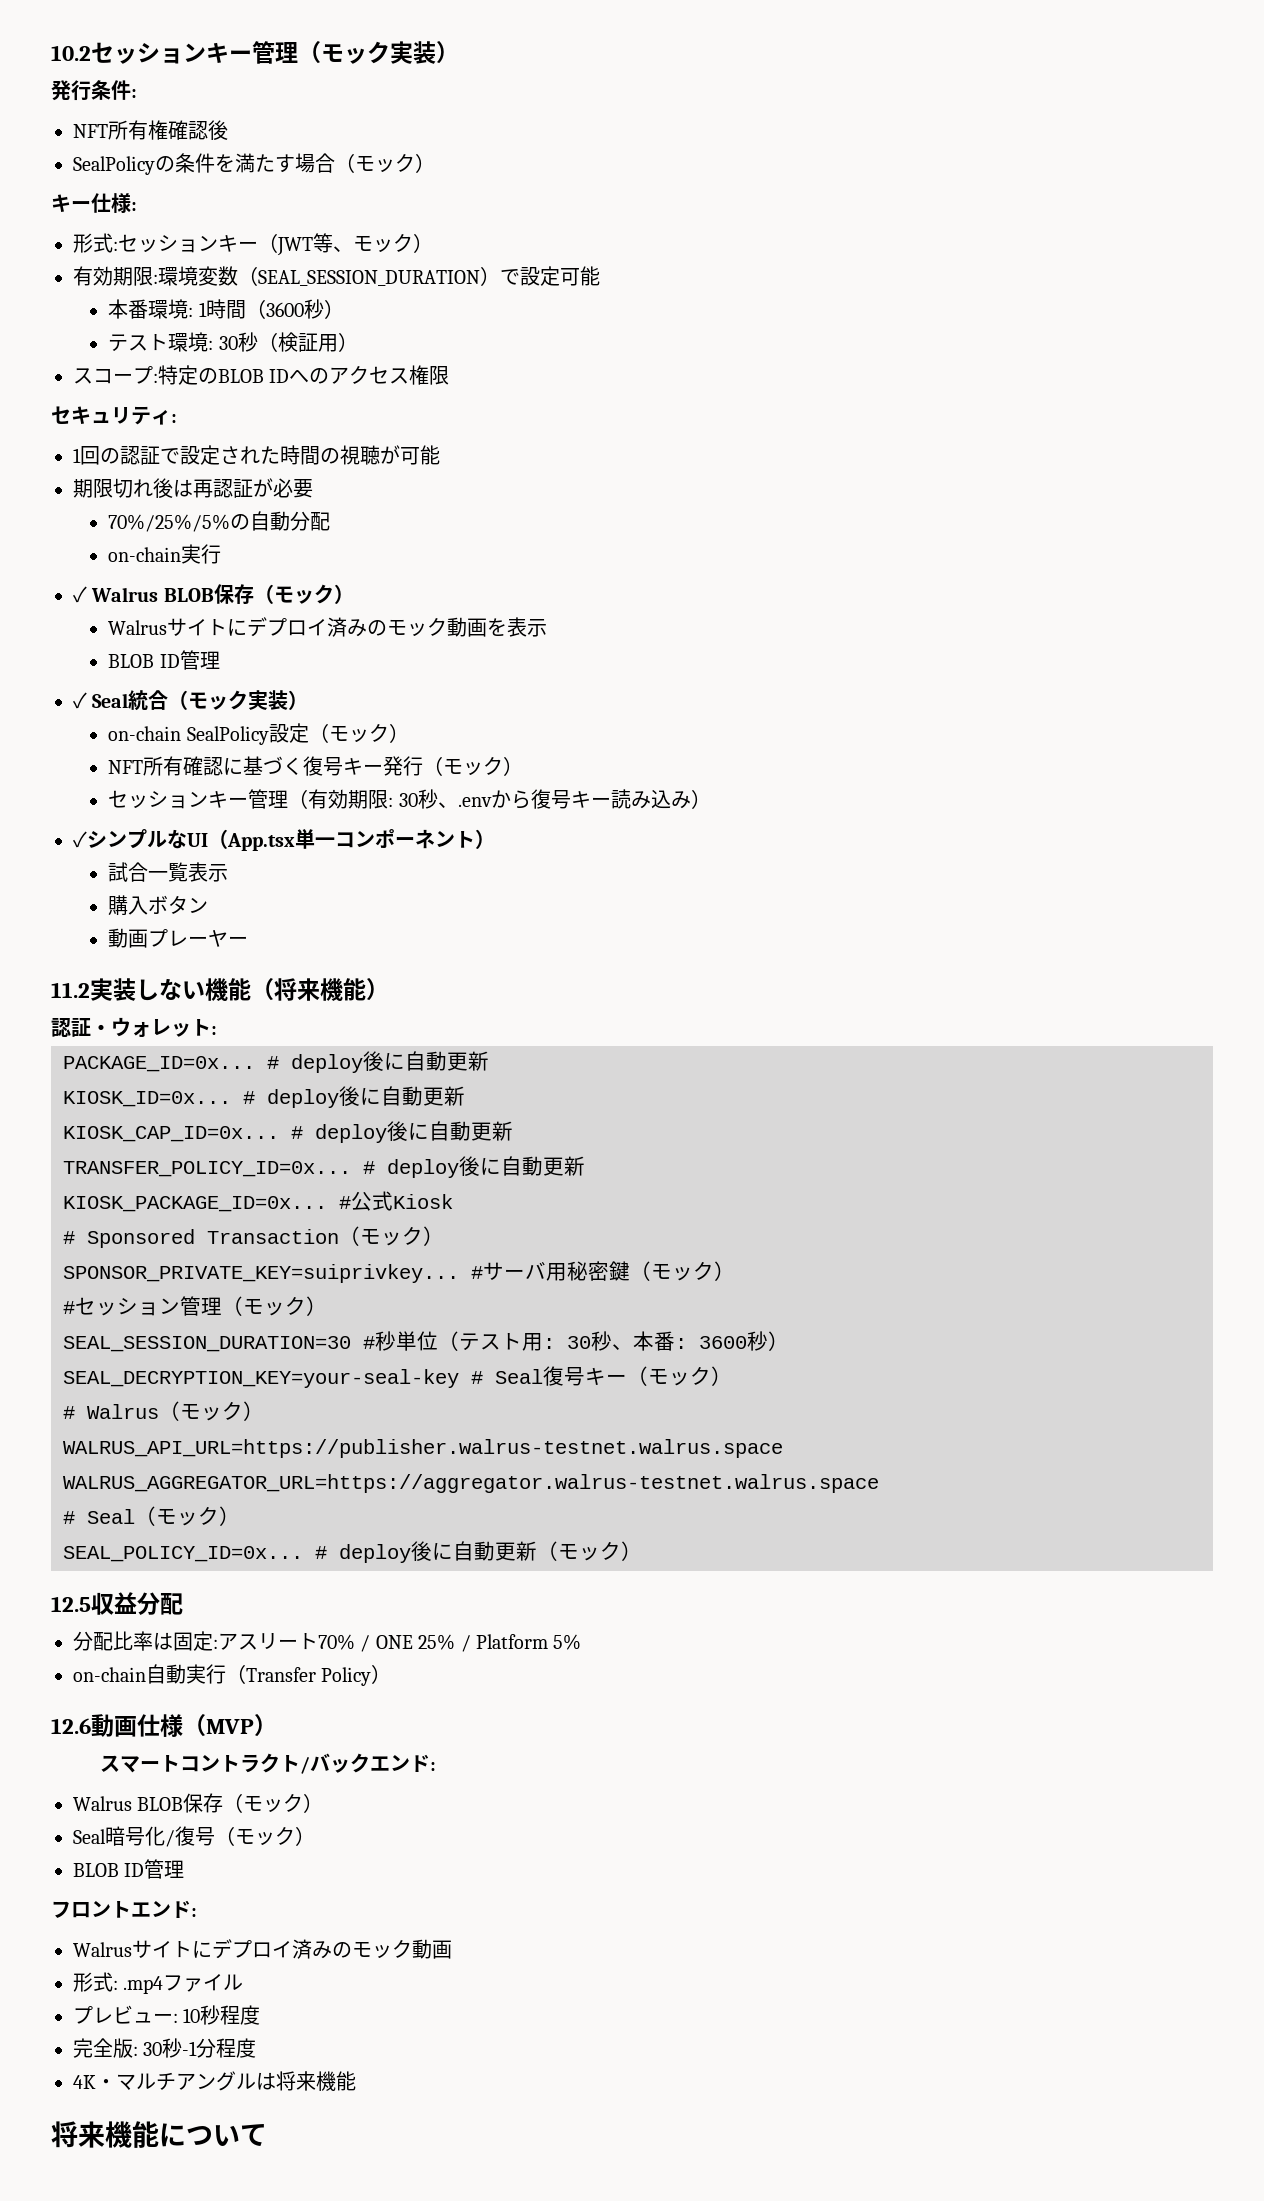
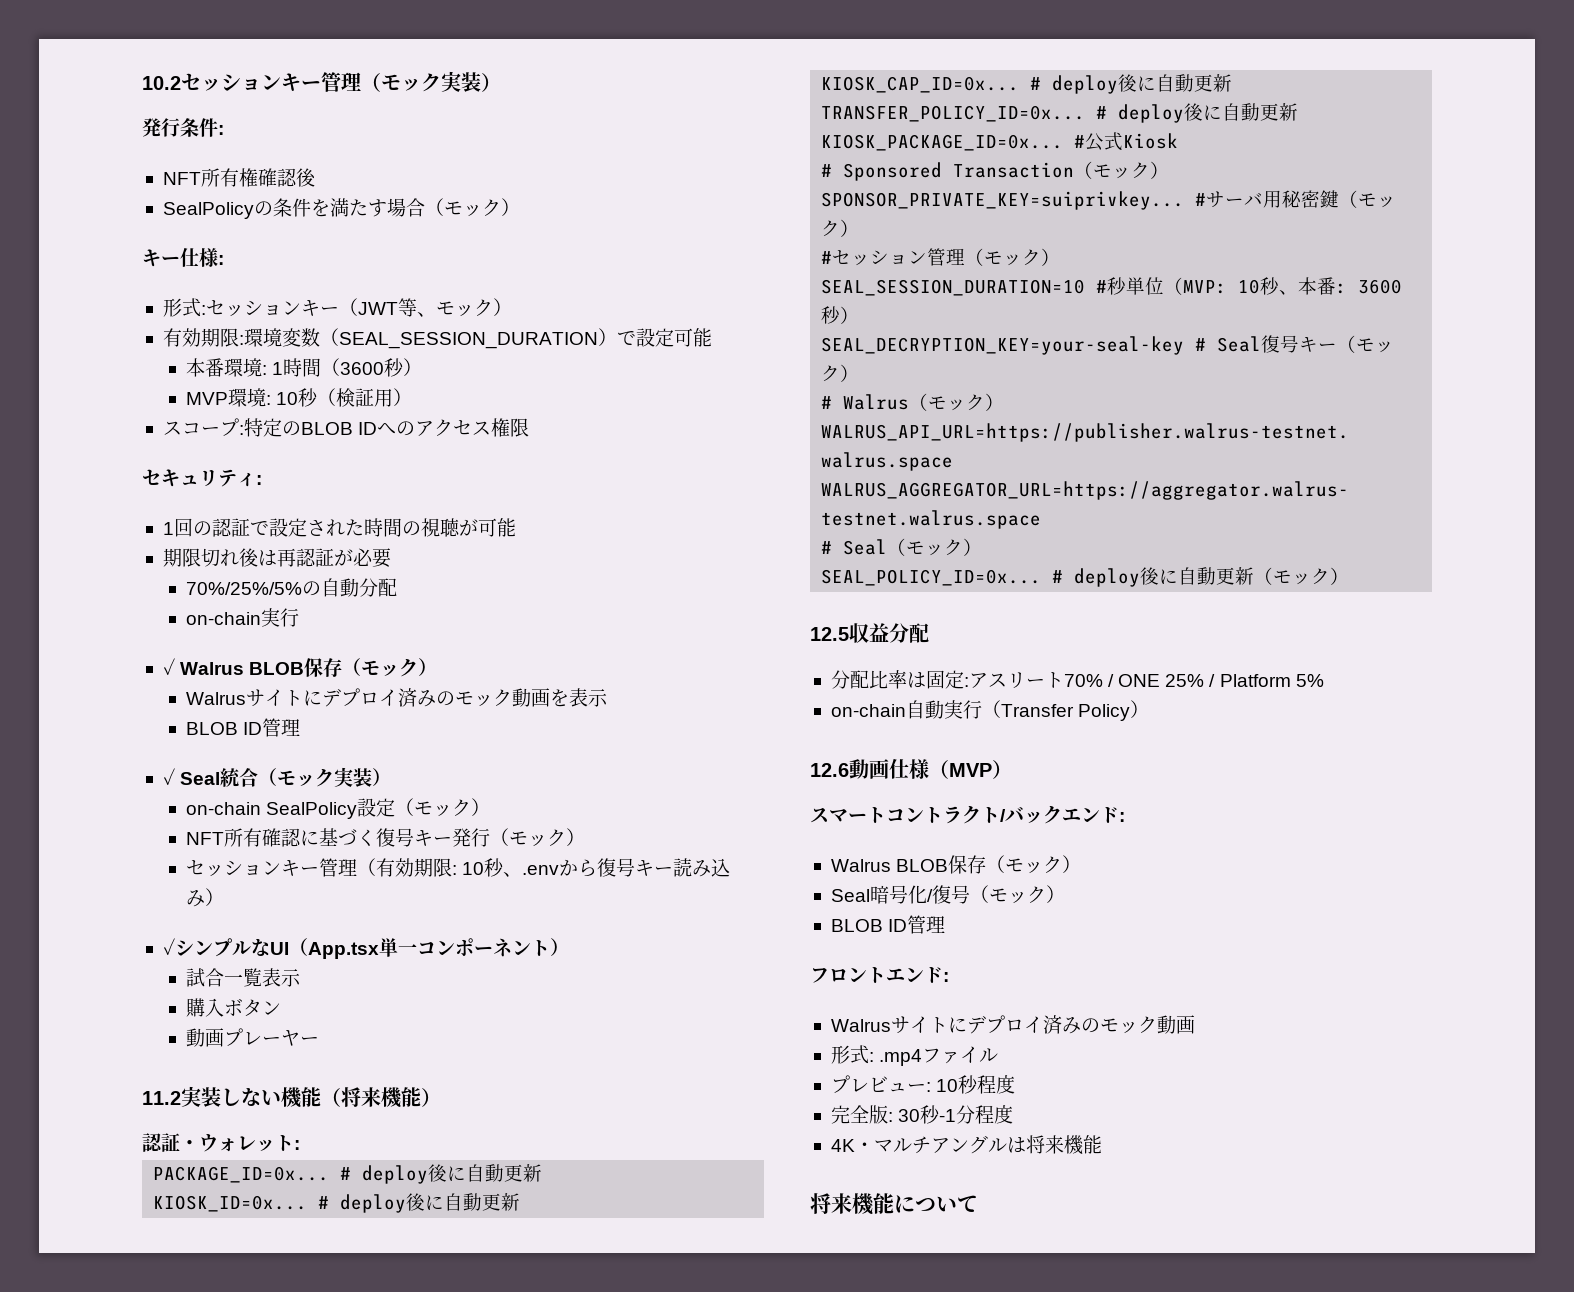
- テスト環境: 30秒（検証用）
+ MVP環境: 10秒（検証用）
- セッションキー管理（有効期限: 30秒、.envから復号キー読み込み）
+ セッションキー管理（有効期限: 10秒、.envから復号キー読み込み）
- SEAL_SESSION_DURATION=30 #秒単位（テスト用: 30秒、本番: 3600秒）
+ SEAL_SESSION_DURATION=10 #秒単位（MVP: 10秒、本番: 3600秒）

